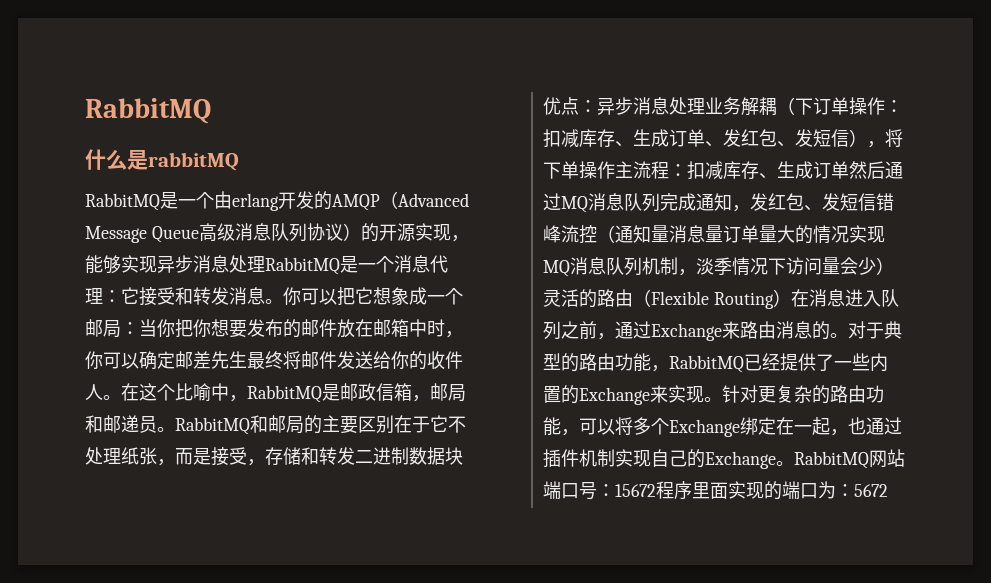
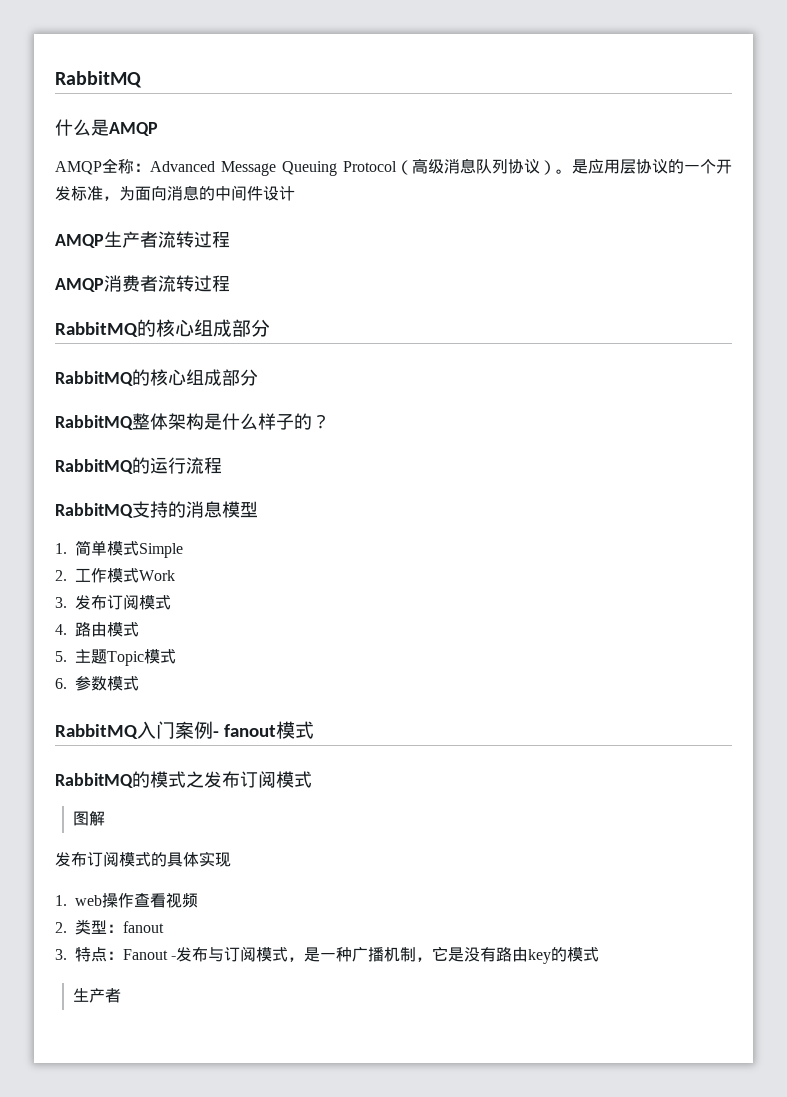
- 什么是rabbitMQ
- RabbitMQ是一个由erlang开发的AMQP（Advanced Message Queue高级消息队列协议）的开源实现，能够实现异步消息处理RabbitMQ是一个消息代理：它接受和转发消息。你可以把它想象成一个邮局：当你把你想要发布的邮件放在邮箱中时，你可以确定邮差先生最终将邮件发送给你的收件人。在这个比喻中，RabbitMQ是邮政信箱，邮局和邮递员。RabbitMQ和邮局的主要区别在于它不处理纸张，而是接受，存储和转发二进制数据块
- 优点：异步消息处理业务解耦（下订单操作：扣减库存、生成订单、发红包、发短信），将下单操作主流程：扣减库存、生成订单然后通过MQ消息队列完成通知，发红包、发短信错峰流控（通知量消息量订单量大的情况实现MQ消息队列机制，淡季情况下访问量会少）灵活的路由（Flexible Routing）在消息进入队列之前，通过Exchange来路由消息的。对于典型的路由功能，RabbitMQ已经提供了一些内置的Exchange来实现。针对更复杂的路由功能，可以将多个Exchange绑定在一起，也通过插件机制实现自己的Exchange。RabbitMQ网站端口号：15672程序里面实现的端口为：5672
+ 什么是AMQP
+ AMQP全称：Advanced Message Queuing Protocol（高级消息队列协议）。是应用层协议的一个开发标准，为面向消息的中间件设计
+ AMQP生产者流转过程
+ AMQP消费者流转过程
+ RabbitMQ的核心组成部分
+ RabbitMQ的核心组成部分
+ RabbitMQ整体架构是什么样子的？
+ RabbitMQ的运行流程
+ RabbitMQ支持的消息模型
+ 1.简单模式Simple
+ 2.工作模式Work
+ 3.发布订阅模式
+ 4.路由模式
+ 5.主题Topic模式
+ 6.参数模式
+ RabbitMQ入门案例- fanout模式
+ RabbitMQ的模式之发布订阅模式
+ 图解
+ 发布订阅模式的具体实现
+ 1. web操作查看视频
+ 2.类型：fanout
+ 3.特点：Fanout -发布与订阅模式，是一种广播机制，它是没有路由key的模式
+ 生产者

